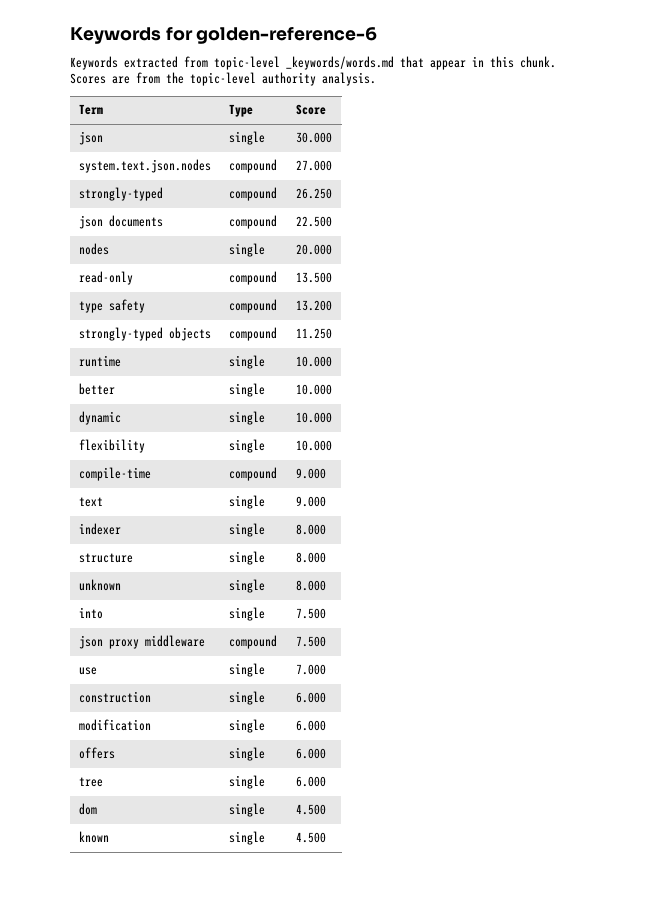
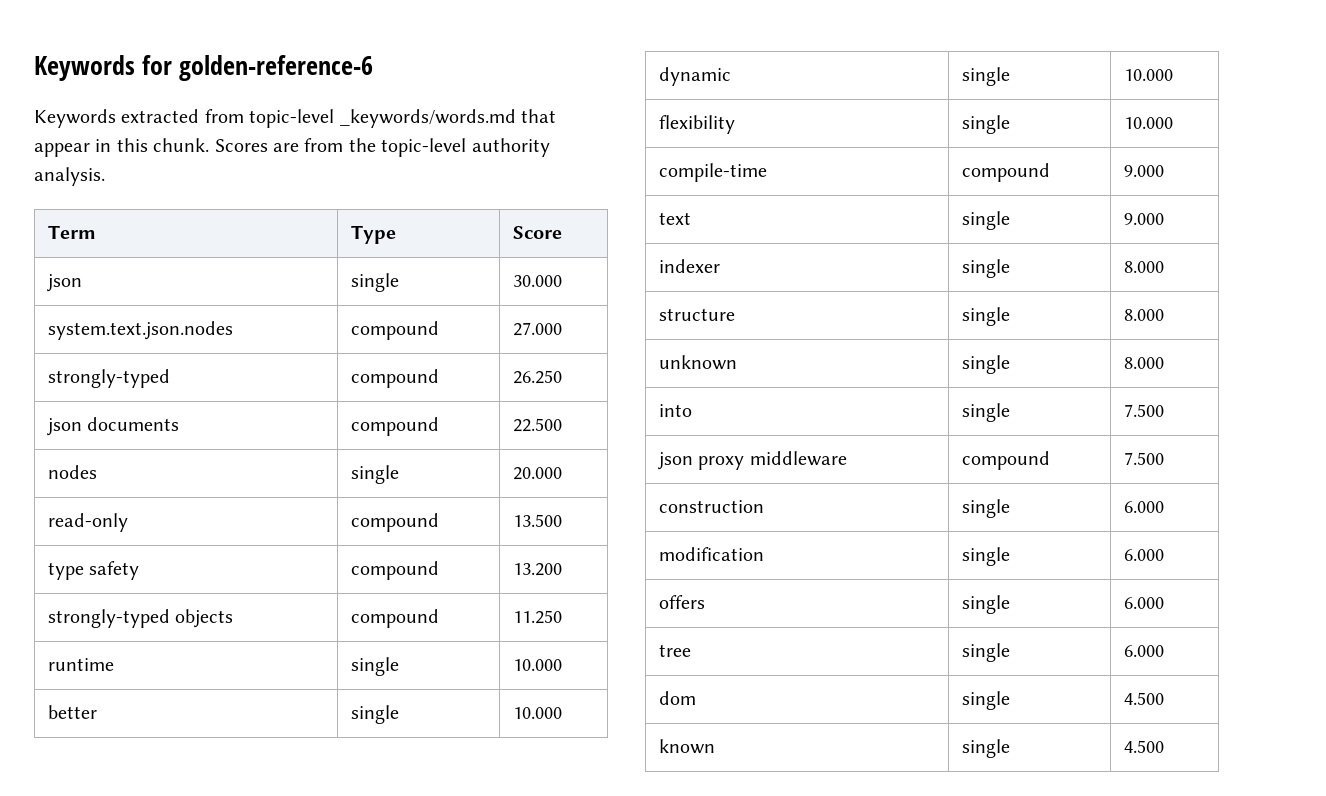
- use | single | 7.000

